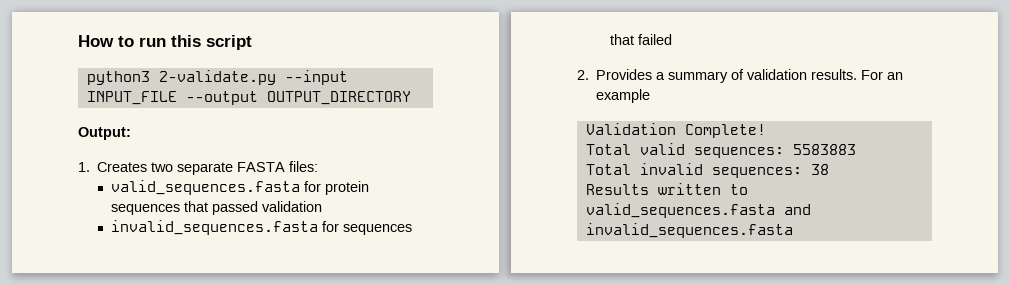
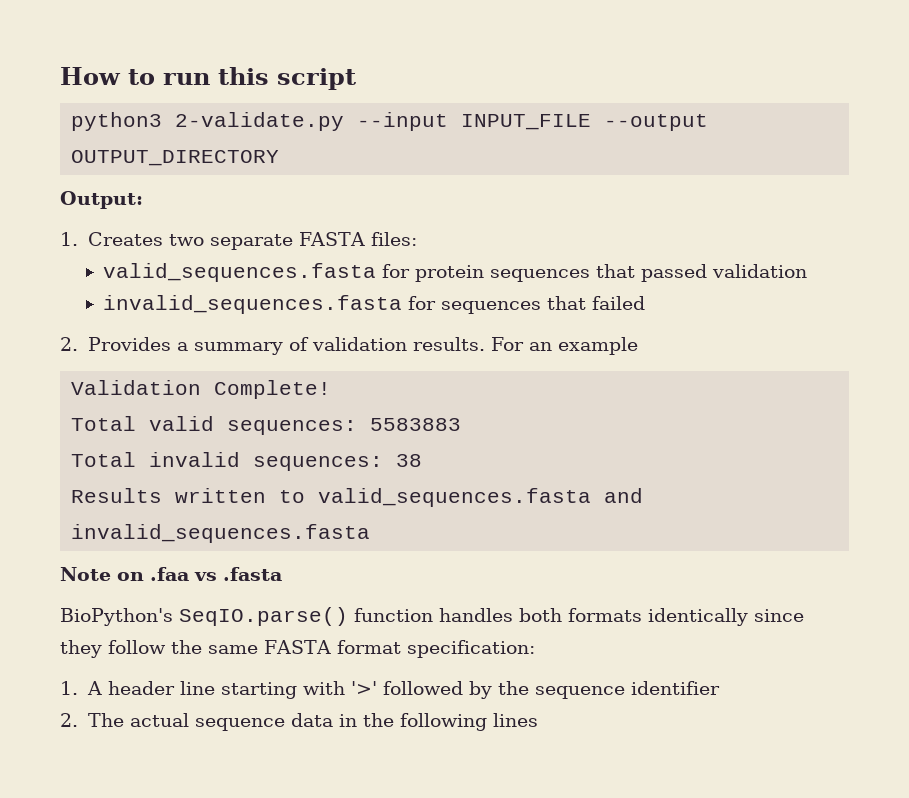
+ Note on .faa vs .fasta
+ BioPython's SeqIO.parse() function handles both formats identically since they follow the same FASTA format specification:
+ 1. A header line starting with '>' followed by the sequence identifier
+ 2. The actual sequence data in the following lines

